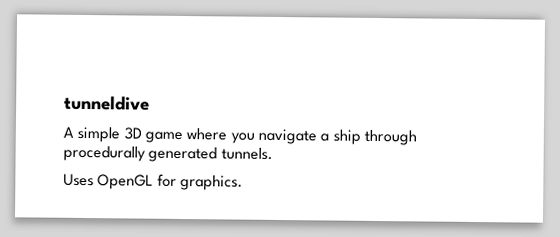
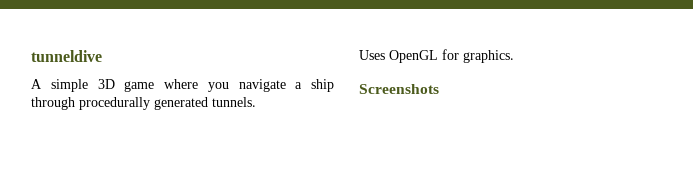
+ Screenshots

